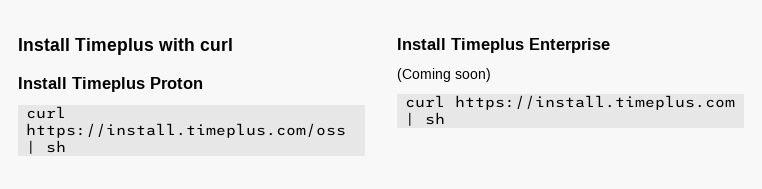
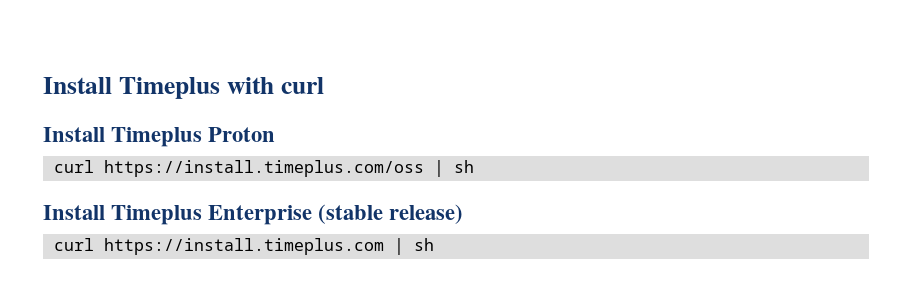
- Install Timeplus Enterprise
- (Coming soon)
+ Install Timeplus Enterprise (stable release)

